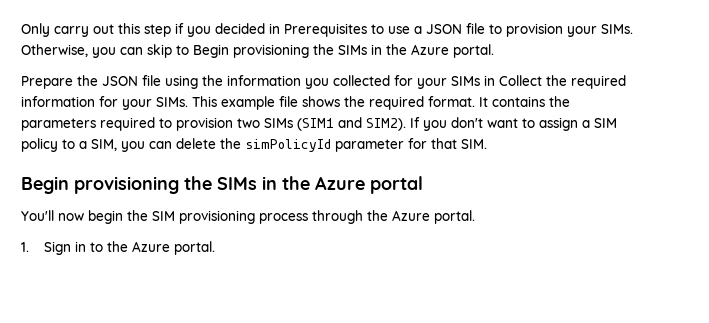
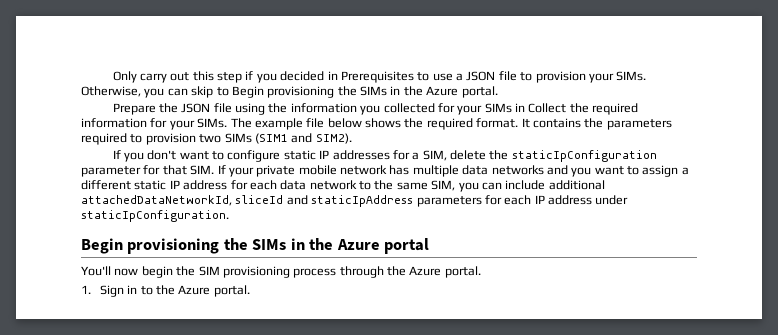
- This example file shows the required format.
+ The example file below shows the required format.
- It contains the parameters required to provision two SIMs (SIM1 and SIM2). If you don't want to assign a SIM policy to a SIM, you can delete the simPolicyId parameter for that SIM.
+ It contains the parameters required to provision two SIMs (SIM1 and SIM2).
+ If you don't want to configure static IP addresses for a SIM, delete the staticIpConfiguration parameter for that SIM. If your private mobile network has multiple data networks and you want to assign a different static IP address for each data network to the same SIM, you can include additional attachedDataNetworkId, sliceId and staticIpAddress parameters for each IP address under staticIpConfiguration.

